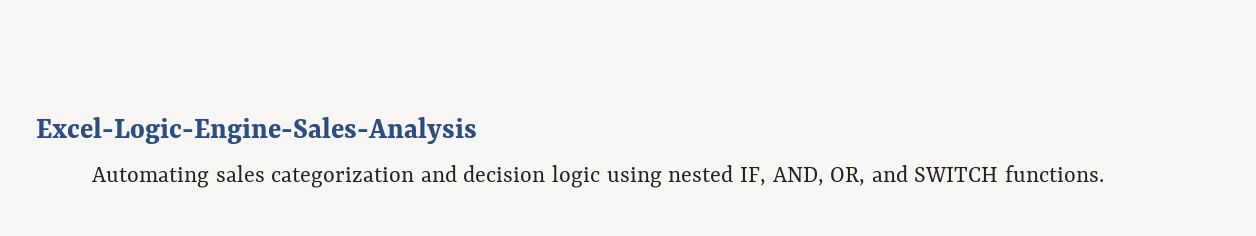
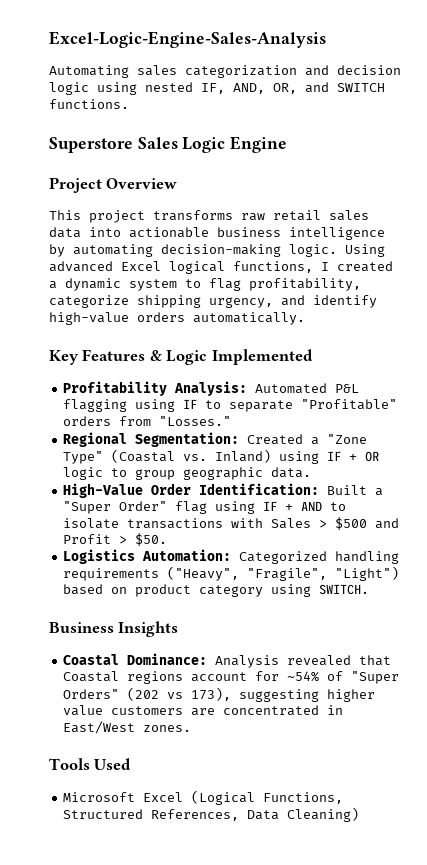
+ Superstore Sales Logic Engine
+ Project Overview
+ This project transforms raw retail sales data into actionable business intelligence by automating decision-making logic. Using advanced Excel logical functions, I created a dynamic system to flag profitability, categorize shipping urgency, and identify high-value orders automatically.
+ Key Features & Logic Implemented
+ Profitability Analysis: Automated P&L flagging using IF to separate "Profitable" orders from "Losses."
+ Regional Segmentation: Created a "Zone Type" (Coastal vs. Inland) using IF + OR logic to group geographic data.
+ High-Value Order Identification: Built a "Super Order" flag using IF + AND to isolate transactions with Sales > $500 and Profit > $50.
+ Logistics Automation: Categorized handling requirements ("Heavy", "Fragile", "Light") based on product category using SWITCH.
+ Business Insights
+ Coastal Dominance: Analysis revealed that Coastal regions account for ~54% of "Super Orders" (202 vs 173), suggesting higher value customers are concentrated in East/West zones.
+ Tools Used
+ Microsoft Excel (Logical Functions, Structured References, Data Cleaning)

